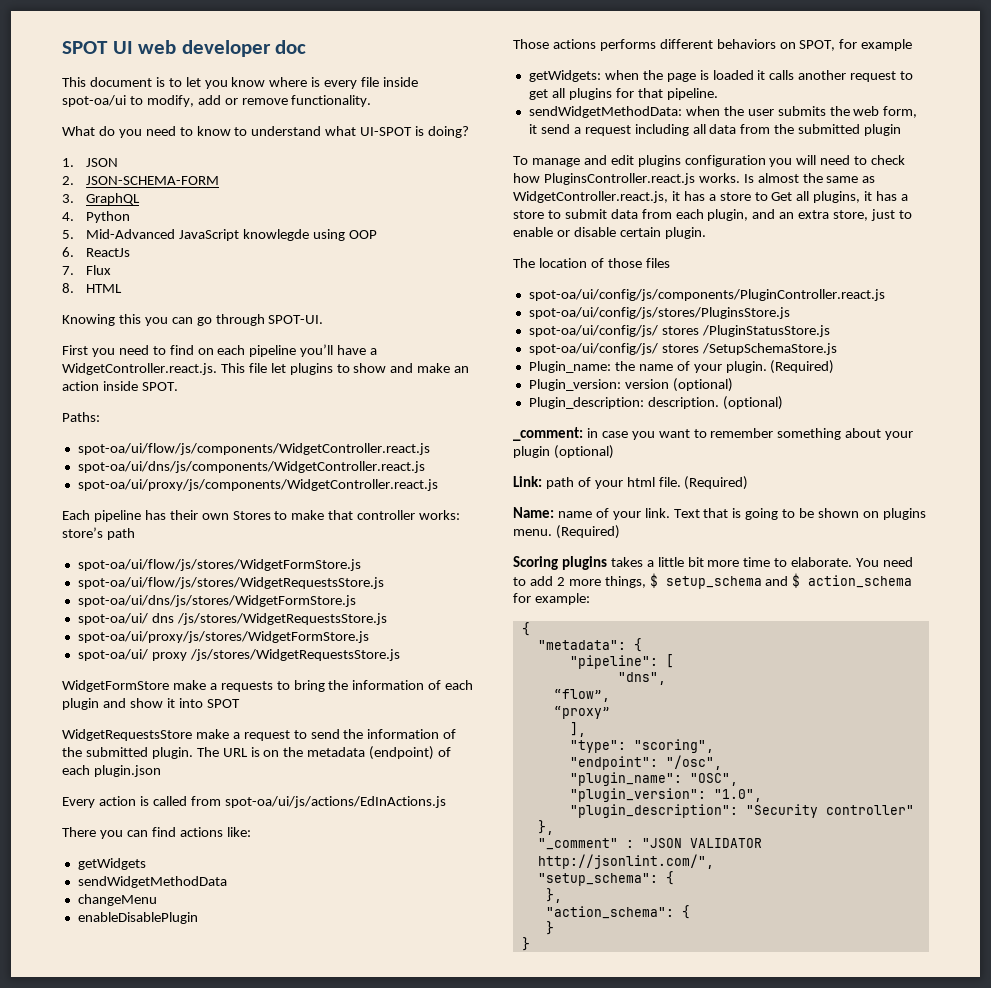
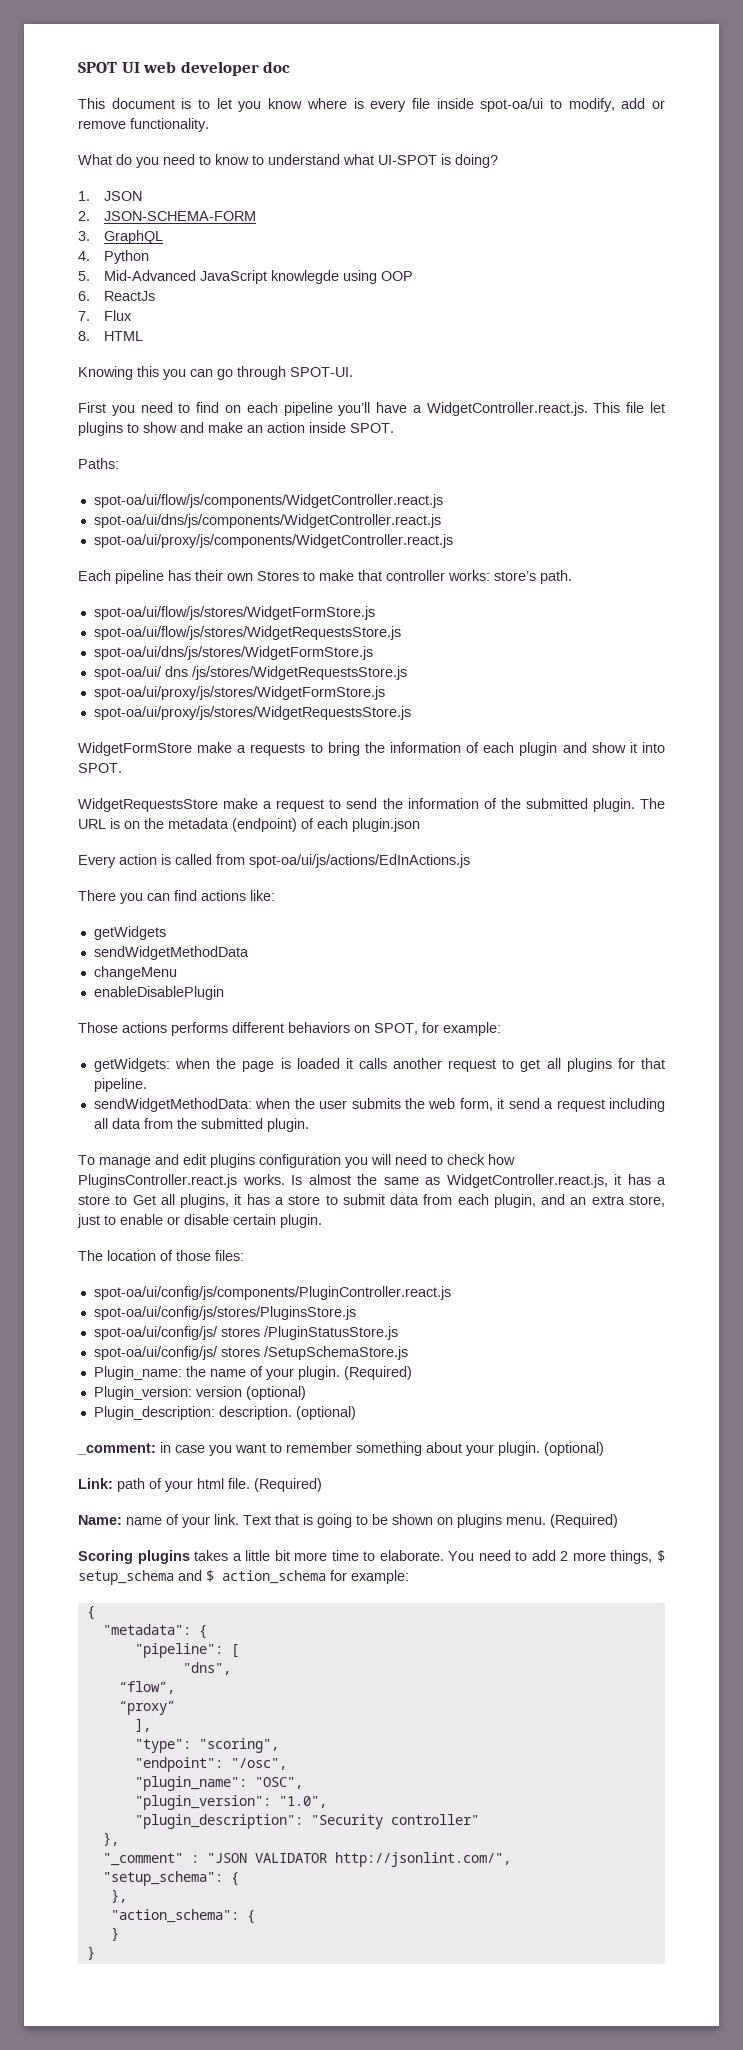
- Each pipeline has their own Stores to make that controller works: store’s path
+ Each pipeline has their own Stores to make that controller works: store’s path.
- spot-oa/ui/ proxy /js/stores/WidgetRequestsStore.js
+ spot-oa/ui/proxy/js/stores/WidgetRequestsStore.js
- WidgetFormStore make a requests to bring the information of each plugin and show it into SPOT
+ WidgetFormStore make a requests to bring the information of each plugin and show it into SPOT.
- Those actions performs different behaviors on SPOT, for example
+ Those actions performs different behaviors on SPOT, for example:
- sendWidgetMethodData: when the user submits the web form, it send a request including all data from the submitted plugin
+ sendWidgetMethodData: when the user submits the web form, it send a request including all data from the submitted plugin.
- The location of those files
+ The location of those files:
- _comment: in case you want to remember something about your plugin (optional)
+ _comment: in case you want to remember something about your plugin. (optional)

